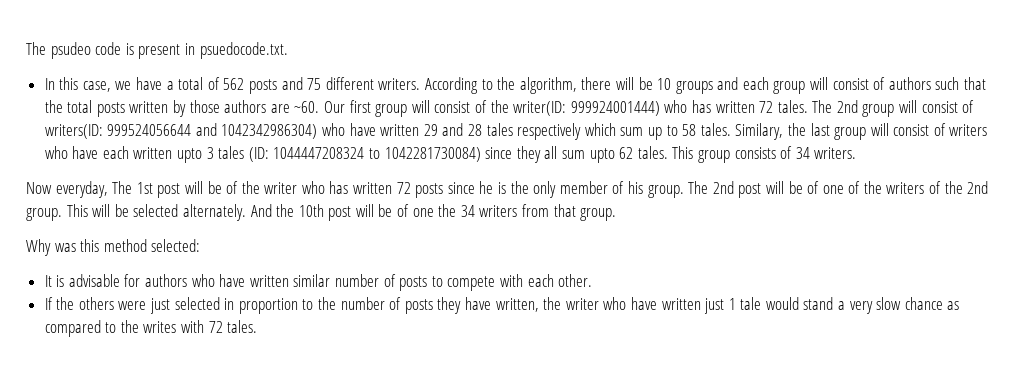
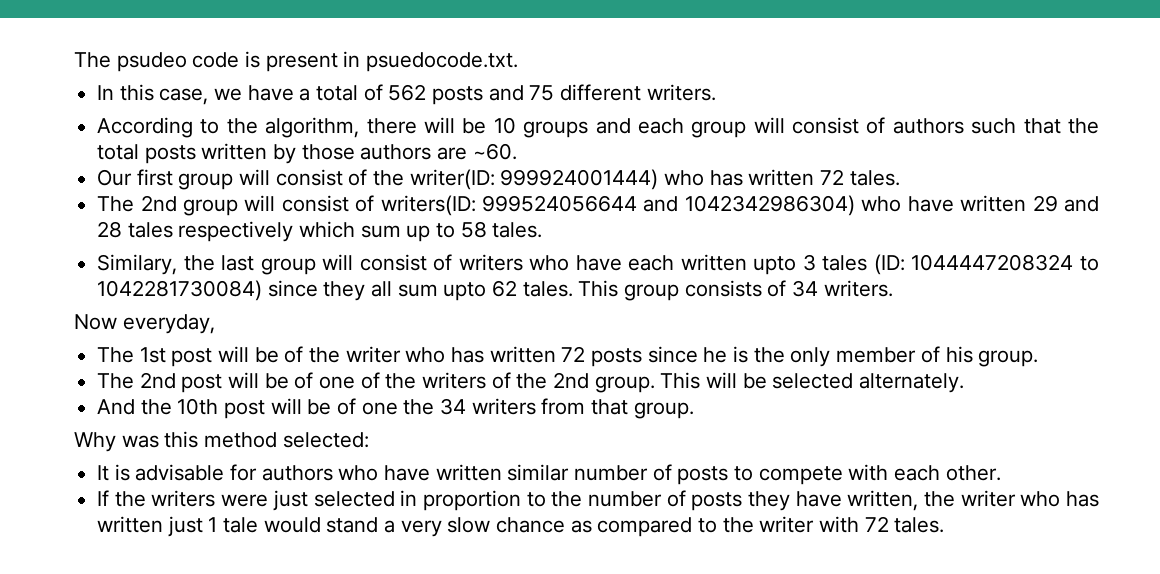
- In this case, we have a total of 562 posts and 75 different writers. According to the algorithm, there will be 10 groups and each group will consist of authors such that the total posts written by those authors are ~60. Our first group will consist of the writer(ID:
+ In this case, we have a total of 562 posts and 75 different writers.
+ According to the algorithm, there will be 10 groups and each group will consist of authors such that the total posts written by those authors are ~60.
+ Our first group will consist of the writer(ID:
- 999924001444) who has written 72 tales. The 2nd group will consist of writers(ID:
+ 999924001444) who has written 72 tales.
+ The 2nd group will consist of writers(ID:
- 999524056644 and 1042342986304) who have written 29 and 28 tales respectively which sum up to 58 tales. Similary, the last group will consist of writers who have each written upto 3 tales (ID:
+ 999524056644 and 1042342986304) who have written 29 and 28 tales respectively which sum up to 58 tales.
+ Similary, the last group will consist of writers who have each written upto 3 tales (ID:
- Now everyday, The 1st post will be of the writer who has written 72 posts since he is the only member of his group. The 2nd post will be of one of the writers of the 2nd group.
+ Now everyday,
+ The 1st post will be of the writer who has written 72 posts since he is the only member of his group.
+ The 2nd post will be of one of the writers of the 2nd group.
- This will be selected alternately. And the 10th post will be of one the 34 writers from that group.
+ This will be selected alternately.
+ And the 10th post will be of one the 34 writers from that group.
- If the others were just selected in proportion to the number of posts they have written, the writer who have written just 1 tale would stand a very slow chance as compared to the writes with 72 tales.
+ If the writers were just selected in proportion to the number of posts they have written, the writer who has written just 1 tale would stand a very slow chance as compared to the writer with 72 tales.

